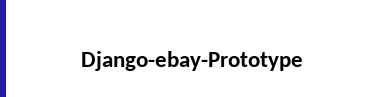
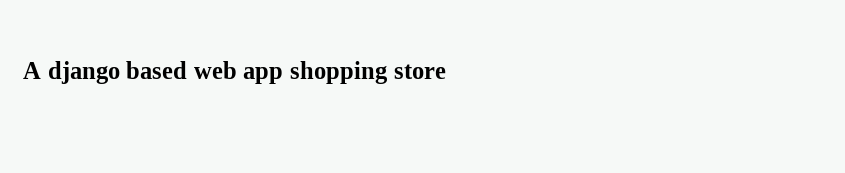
- Django-ebay-Prototype
+ A django based web app shopping store

